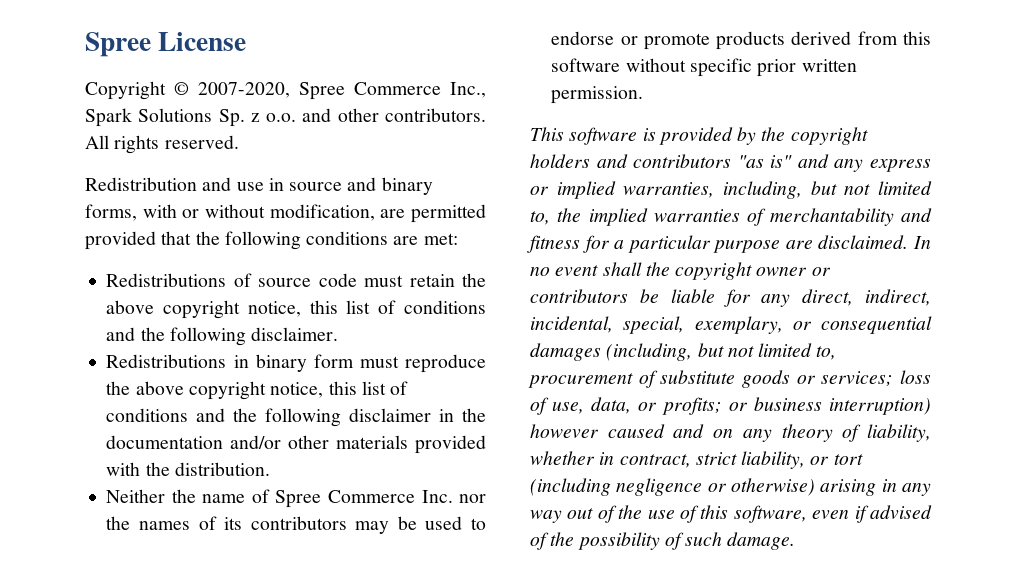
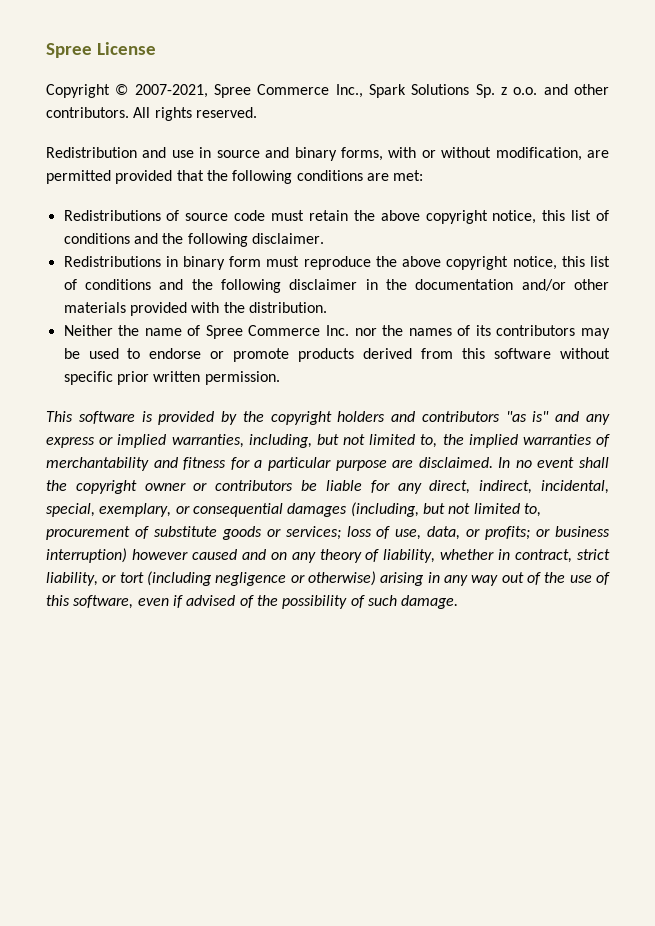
- Copyright © 2007-2020, Spree Commerce Inc., Spark Solutions Sp. z o.o. and other contributors.
+ Copyright © 2007-2021, Spree Commerce Inc., Spark Solutions Sp. z o.o. and other contributors.

